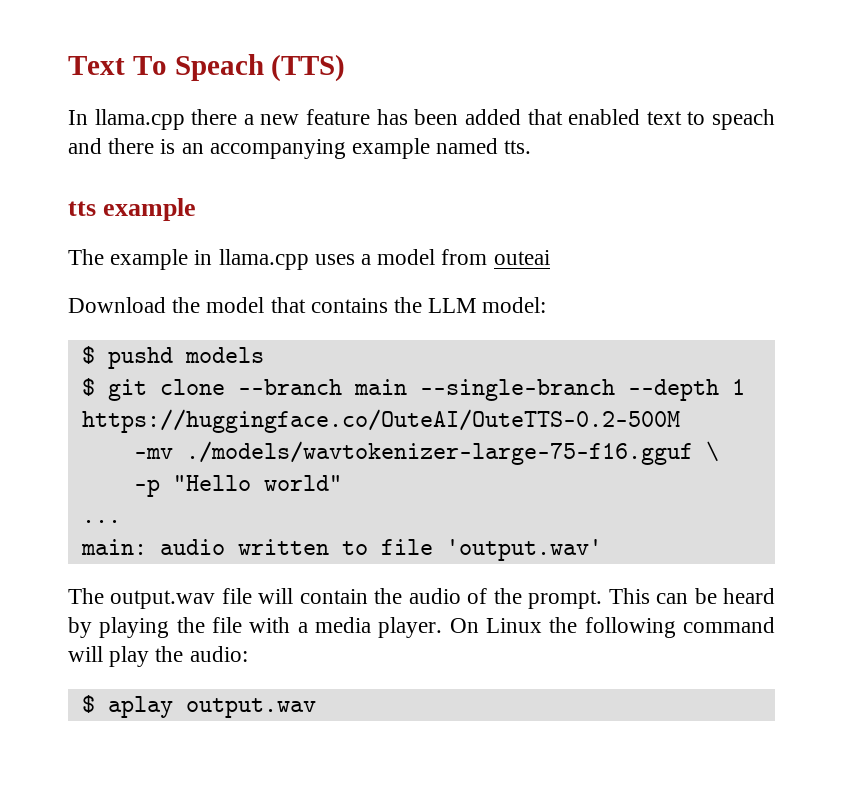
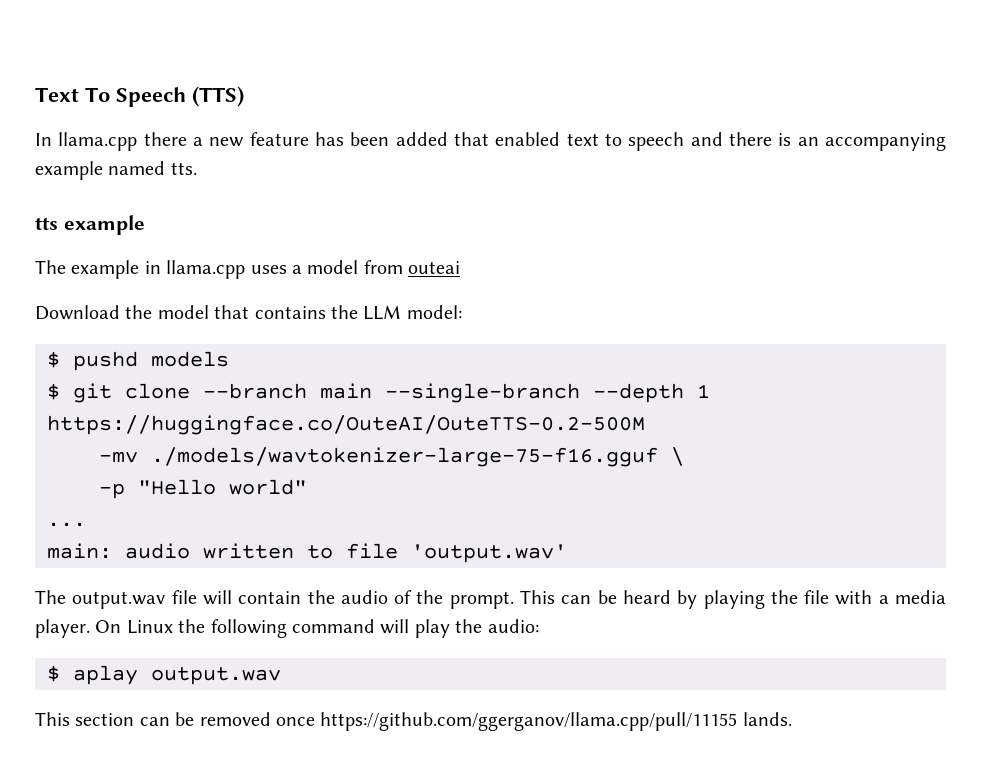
- Text To Speach (TTS)
+ Text To Speech (TTS)
- In llama.cpp there a new feature has been added that enabled text to speach and there is an accompanying example named tts.
+ In llama.cpp there a new feature has been added that enabled text to speech and there is an accompanying example named tts.
+ This section can be removed once https://github.com/ggerganov/llama.cpp/pull/11155 lands.

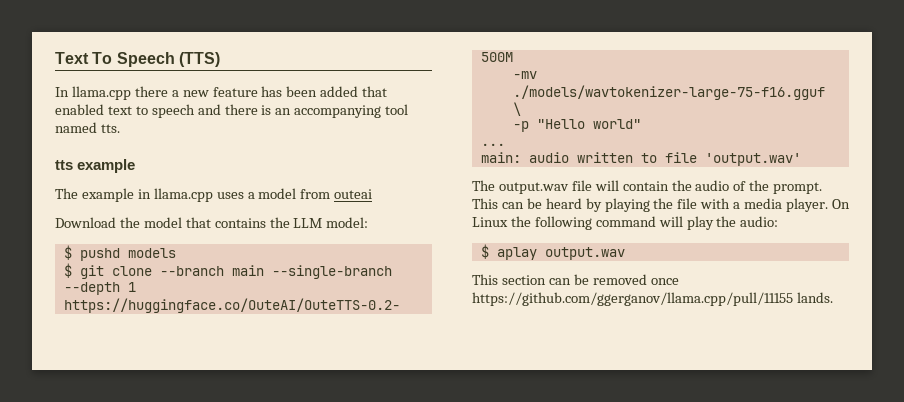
- In llama.cpp there a new feature has been added that enabled text to speech and there is an accompanying example named tts.
+ In llama.cpp there a new feature has been added that enabled text to speech and there is an accompanying tool named tts.

